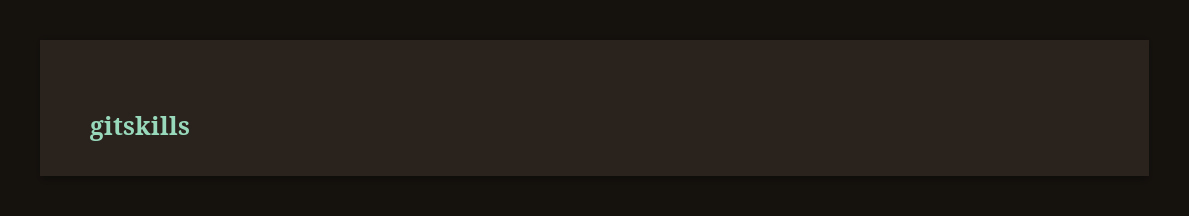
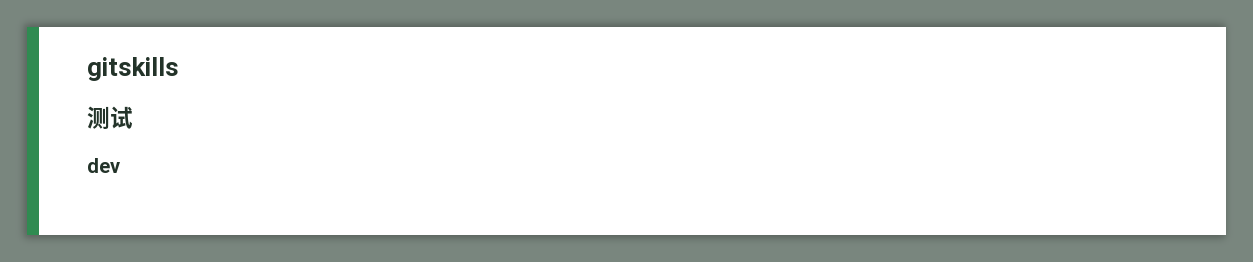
+ 测试
+ dev

